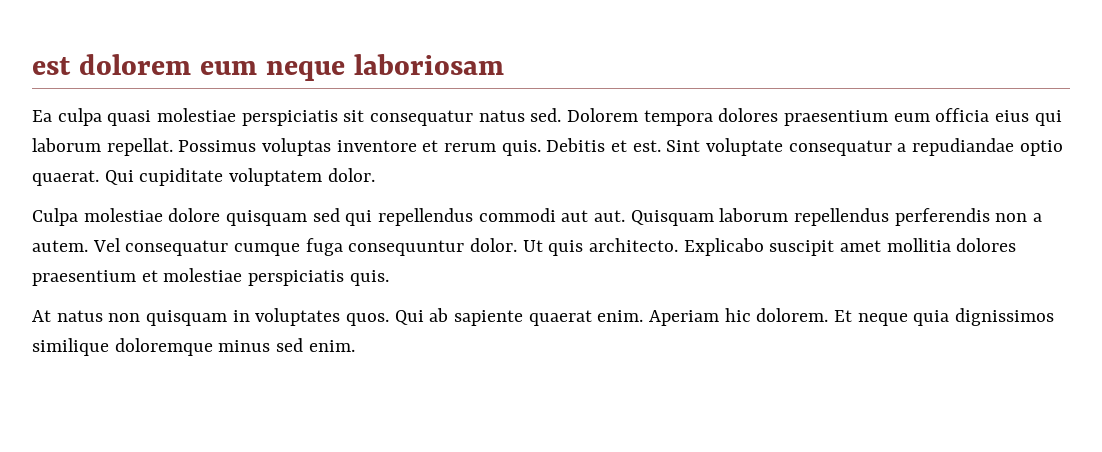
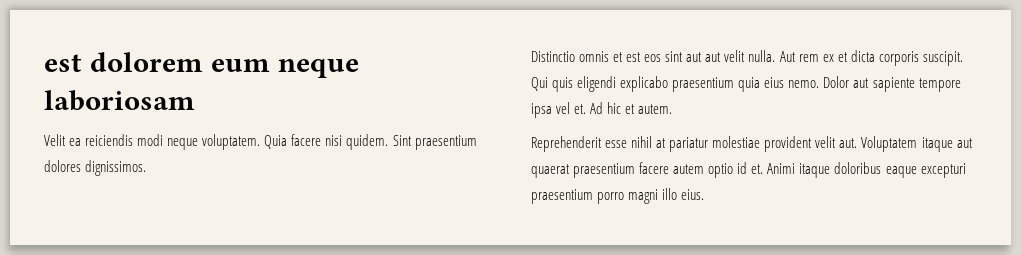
- Ea culpa quasi molestiae perspiciatis sit consequatur natus sed. Dolorem tempora dolores praesentium eum officia eius qui laborum repellat. Possimus voluptas inventore et rerum quis. Debitis et est. Sint voluptate consequatur a repudiandae optio quaerat. Qui cupiditate voluptatem dolor.
- Culpa molestiae dolore quisquam sed qui repellendus commodi aut aut. Quisquam laborum repellendus perferendis non a autem. Vel consequatur cumque fuga consequuntur dolor. Ut quis architecto. Explicabo suscipit amet mollitia dolores praesentium et molestiae perspiciatis quis.
- At natus non quisquam in voluptates quos. Qui ab sapiente quaerat enim. Aperiam hic dolorem. Et neque quia dignissimos similique doloremque minus sed enim.
+ Velit ea reiciendis modi neque voluptatem. Quia facere nisi quidem. Sint praesentium dolores dignissimos.
+ Distinctio omnis et est eos sint aut aut velit nulla. Aut rem ex et dicta corporis suscipit. Qui quis eligendi explicabo praesentium quia eius nemo. Dolor aut sapiente tempore ipsa vel et. Ad hic et autem.
+ Reprehenderit esse nihil at pariatur molestiae provident velit aut. Voluptatem itaque aut quaerat praesentium facere autem optio id et. Animi itaque doloribus eaque excepturi praesentium porro magni illo eius.

